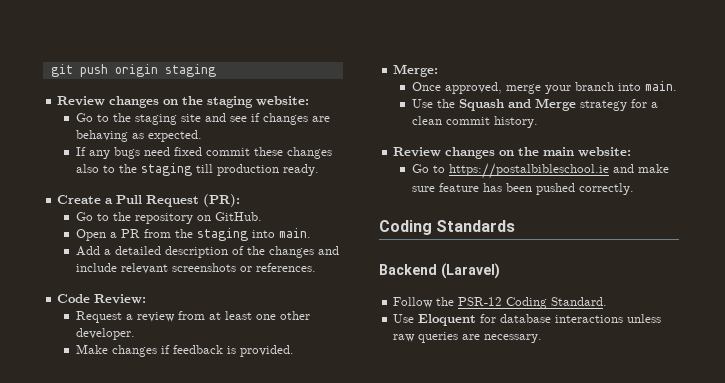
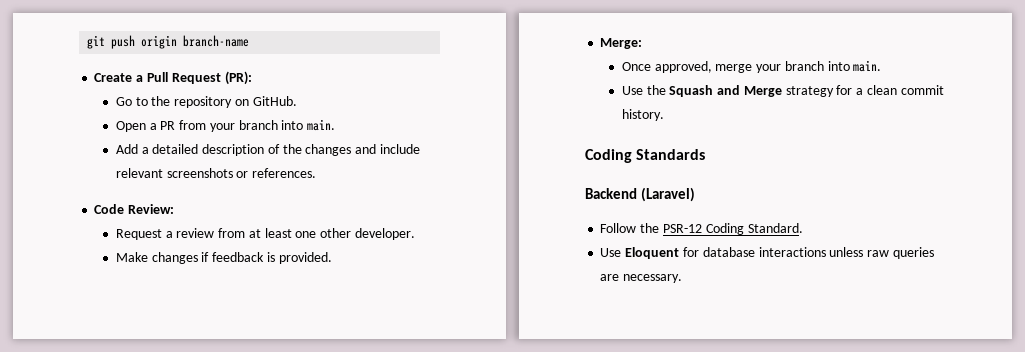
- git push origin staging
- Review changes on the staging website:
- Go to the staging site and see if changes are behaving as expected.
- If any bugs need fixed commit these changes also to the staging till production ready.
+ git push origin branch-name
- Open a PR from the staging into main.
+ Open a PR from your branch into main.
- Review changes on the main website:
- Go to https://postalbibleschool.ie and make sure feature has been pushed correctly.

